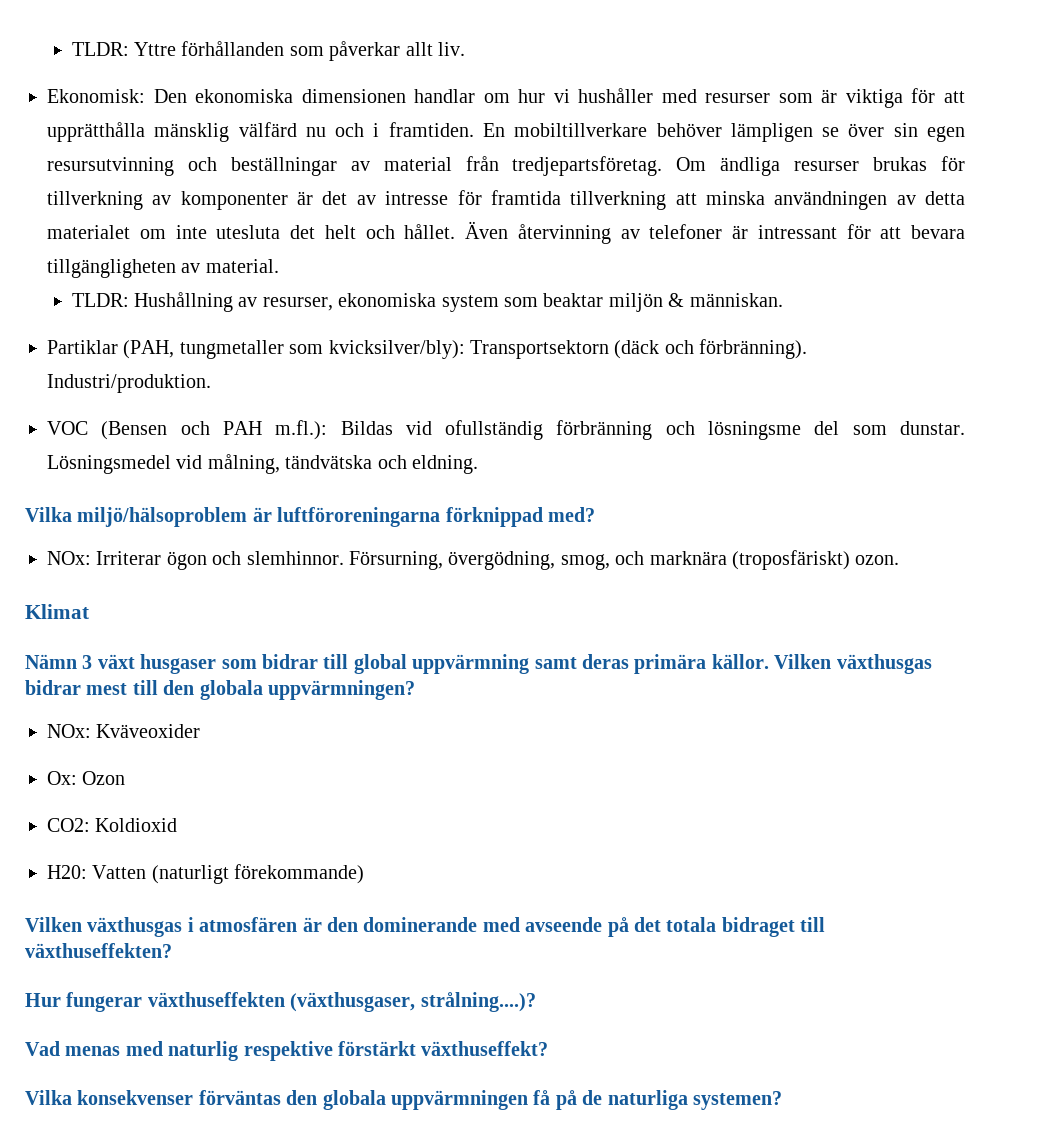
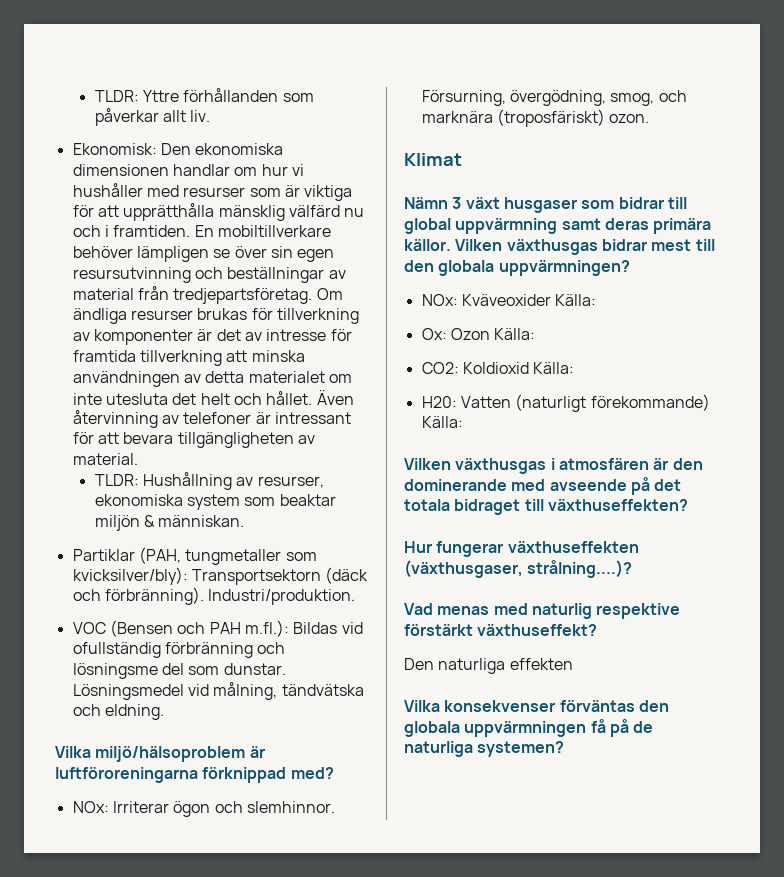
- NOx: Kväveoxider
+ NOx: Kväveoxider Källa:
- Ox: Ozon
+ Ox: Ozon Källa:
- CO2: Koldioxid
+ CO2: Koldioxid Källa:
- H20: Vatten (naturligt förekommande)
+ H20: Vatten (naturligt förekommande) Källa:
+ Den naturliga effekten

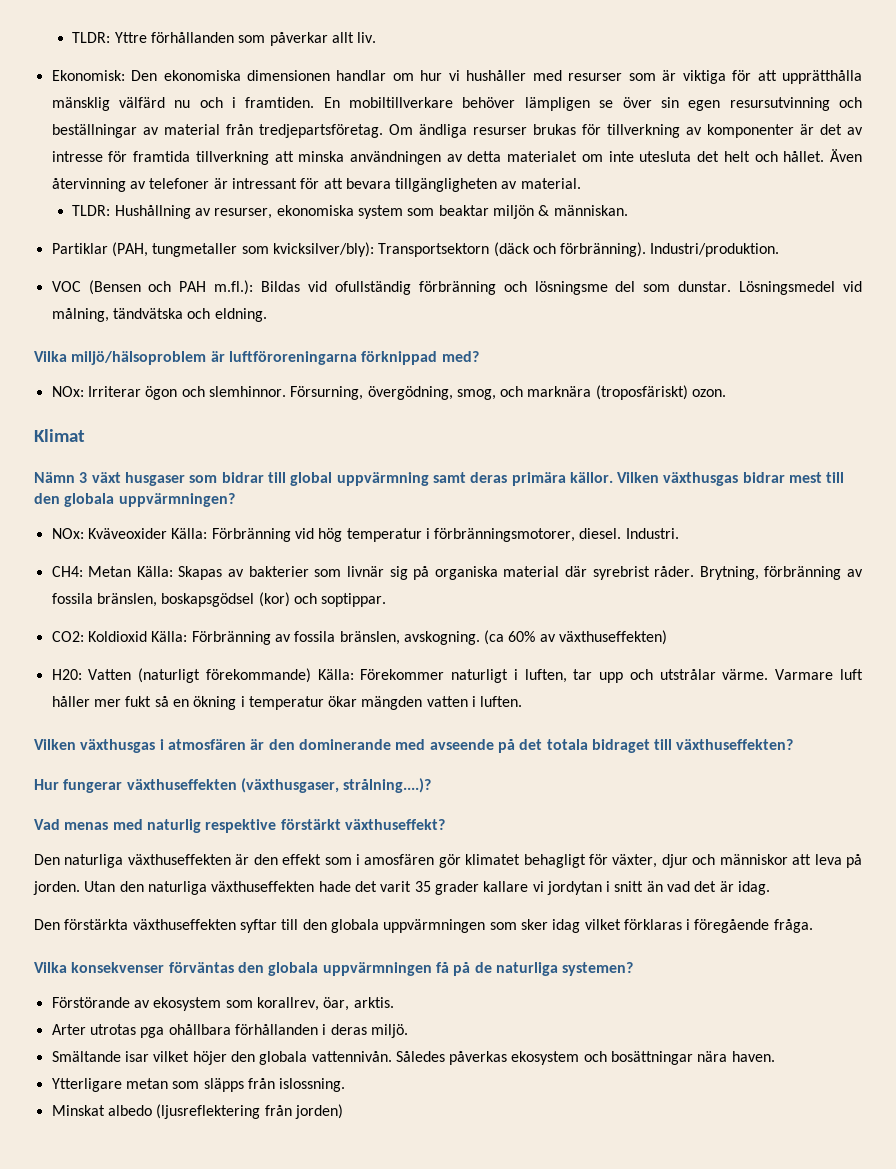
- NOx: Kväveoxider Källa:
- Ox: Ozon Källa:
- CO2: Koldioxid Källa:
+ NOx: Kväveoxider Källa: Förbränning vid hög temperatur i förbränningsmotorer, diesel. Industri.
+ CH4: Metan Källa: Skapas av bakterier som livnär sig på organiska material där syrebrist råder. Brytning, förbränning av fossila bränslen, boskapsgödsel (kor) och soptippar.
+ CO2: Koldioxid Källa: Förbränning av fossila bränslen, avskogning. (ca 60% av växthuseffekten)
- H20: Vatten (naturligt förekommande) Källa:
+ H20: Vatten (naturligt förekommande) Källa: Förekommer naturligt i luften, tar upp och utstrålar värme. Varmare luft håller mer fukt så en ökning i temperatur ökar mängden vatten i luften.
- Den naturliga effekten
+ Den naturliga växthuseffekten är den effekt som i amosfären gör klimatet behagligt för växter, djur och människor att leva på jorden. Utan den naturliga växthuseffekten hade det varit 35 grader kallare vi jordytan i snitt än vad det är idag.
+ Den förstärkta växthuseffekten syftar till den globala uppvärmningen som sker idag vilket förklaras i föregående fråga.
+ Förstörande av ekosystem som korallrev, öar, arktis.
+ Arter utrotas pga ohållbara förhållanden i deras miljö.
+ Smältande isar vilket höjer den globala vattennivån. Således påverkas ekosystem och bosättningar nära haven.
+ Ytterligare metan som släpps från islossning.
+ Minskat albedo (ljusreflektering från jorden)

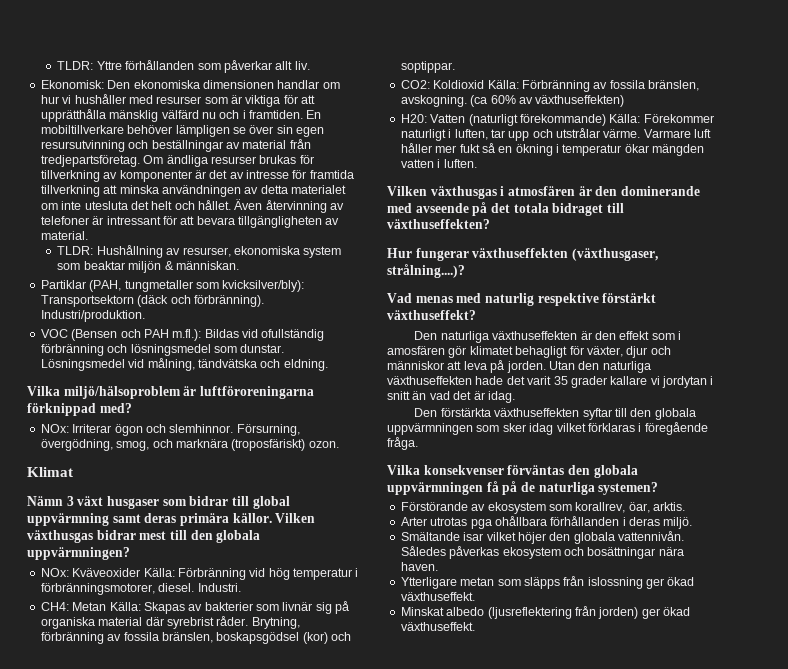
- VOC (Bensen och PAH m.fl.): Bildas vid ofullständig förbränning och lösningsme del som dunstar.
+ VOC (Bensen och PAH m.fl.): Bildas vid ofullständig förbränning och lösningsmedel som dunstar.
- Ytterligare metan som släpps från islossning.
+ Ytterligare metan som släpps från islossning ger ökad växthuseffekt.
- Minskat albedo (ljusreflektering från jorden)
+ Minskat albedo (ljusreflektering från jorden) ger ökad växthuseffekt.

